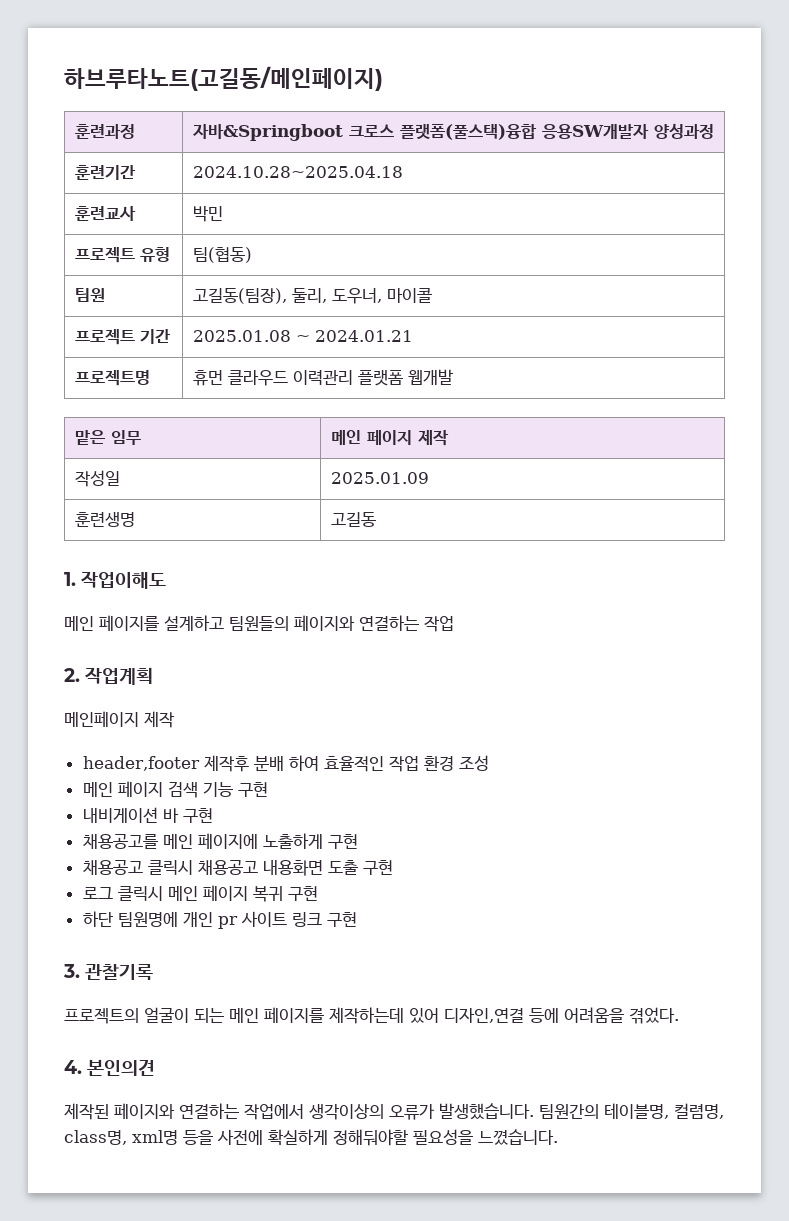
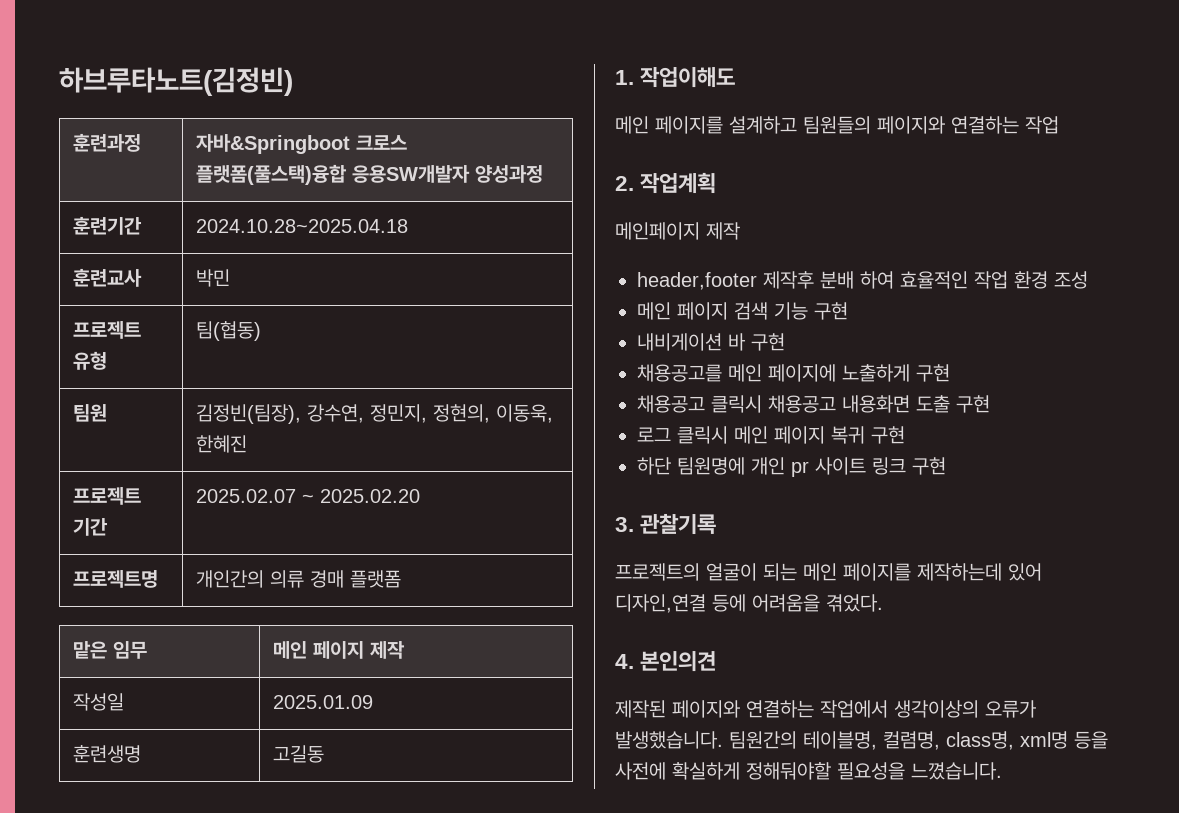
- 하브루타노트(고길동/메인페이지)
+ 하브루타노트(김정빈)
- 팀원 | 고길동(팀장), 둘리, 도우너, 마이콜
- 프로젝트 기간 | 2025.01.08 ~ 2024.01.21
- 프로젝트명 | 휴먼 클라우드 이력관리 플랫폼 웹개발
+ 팀원 | 김정빈(팀장), 강수연, 정민지, 정현의, 이동욱, 한혜진
+ 프로젝트 기간 | 2025.02.07 ~ 2025.02.20
+ 프로젝트명 | 개인간의 의류 경매 플랫폼

